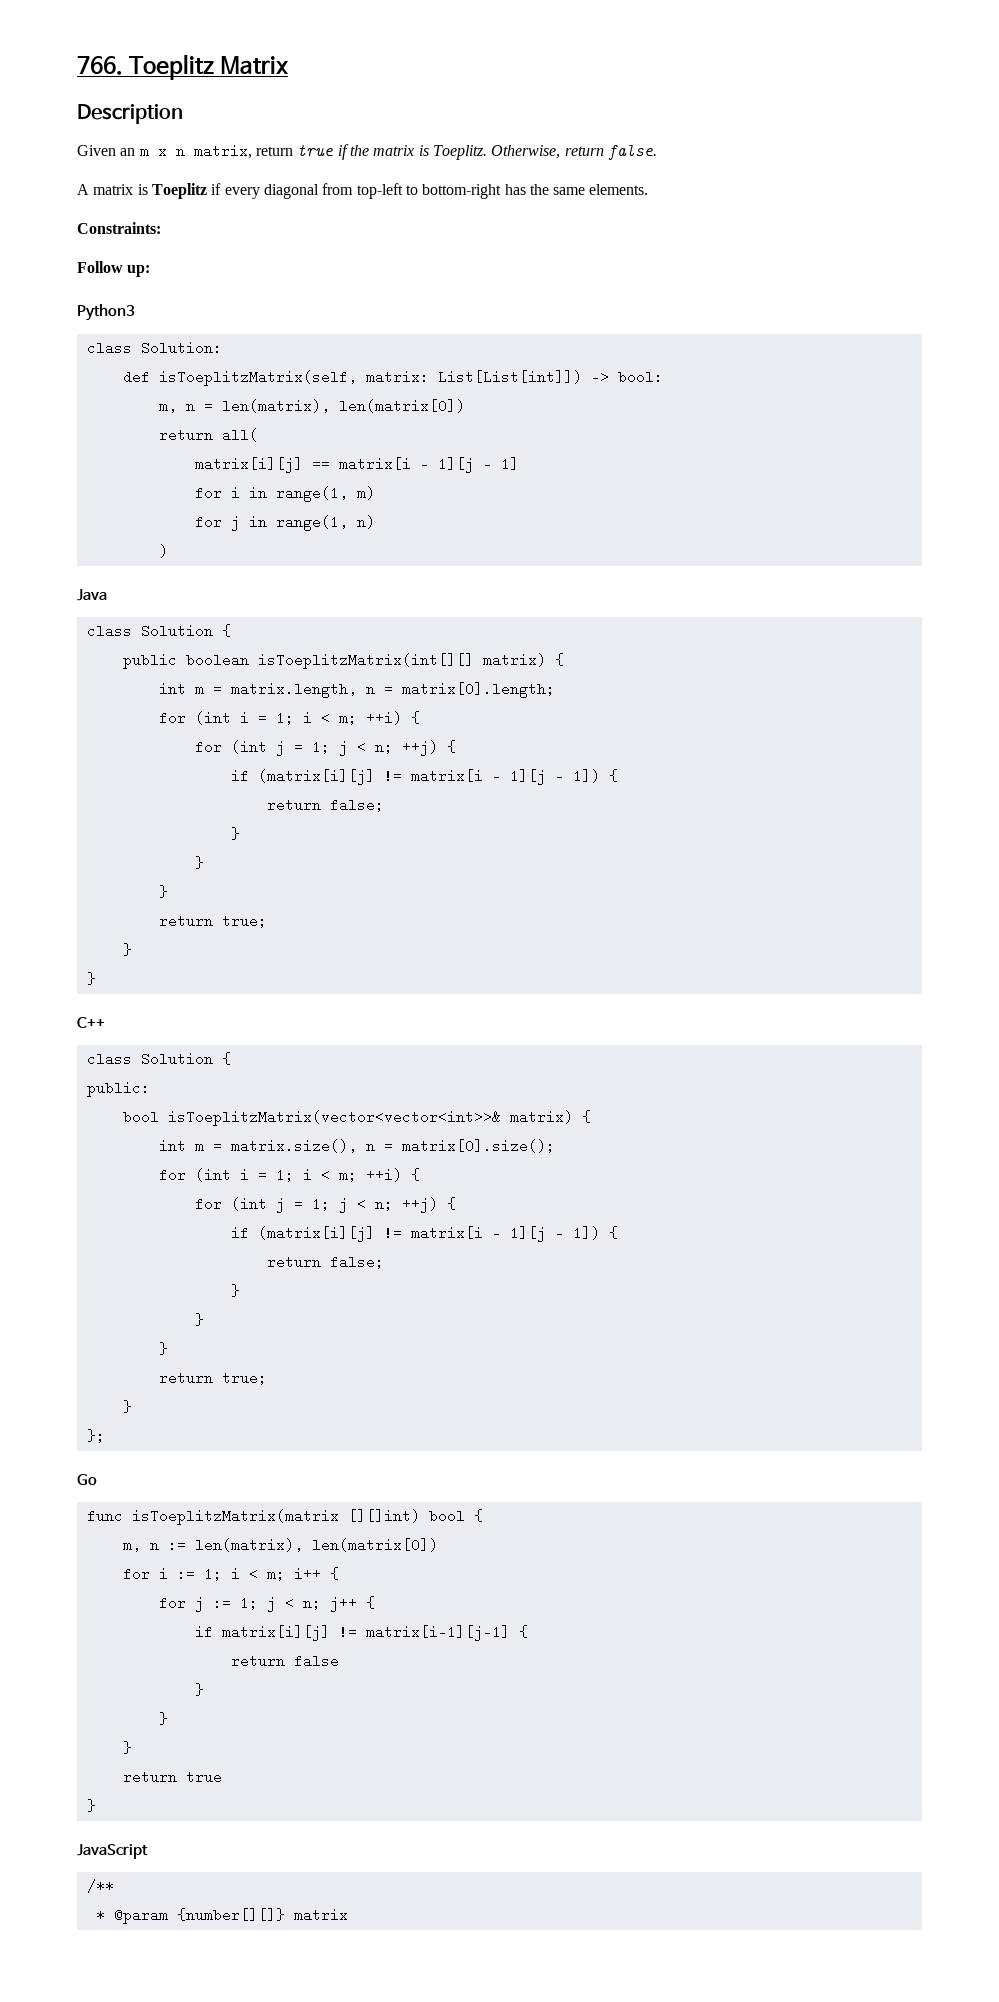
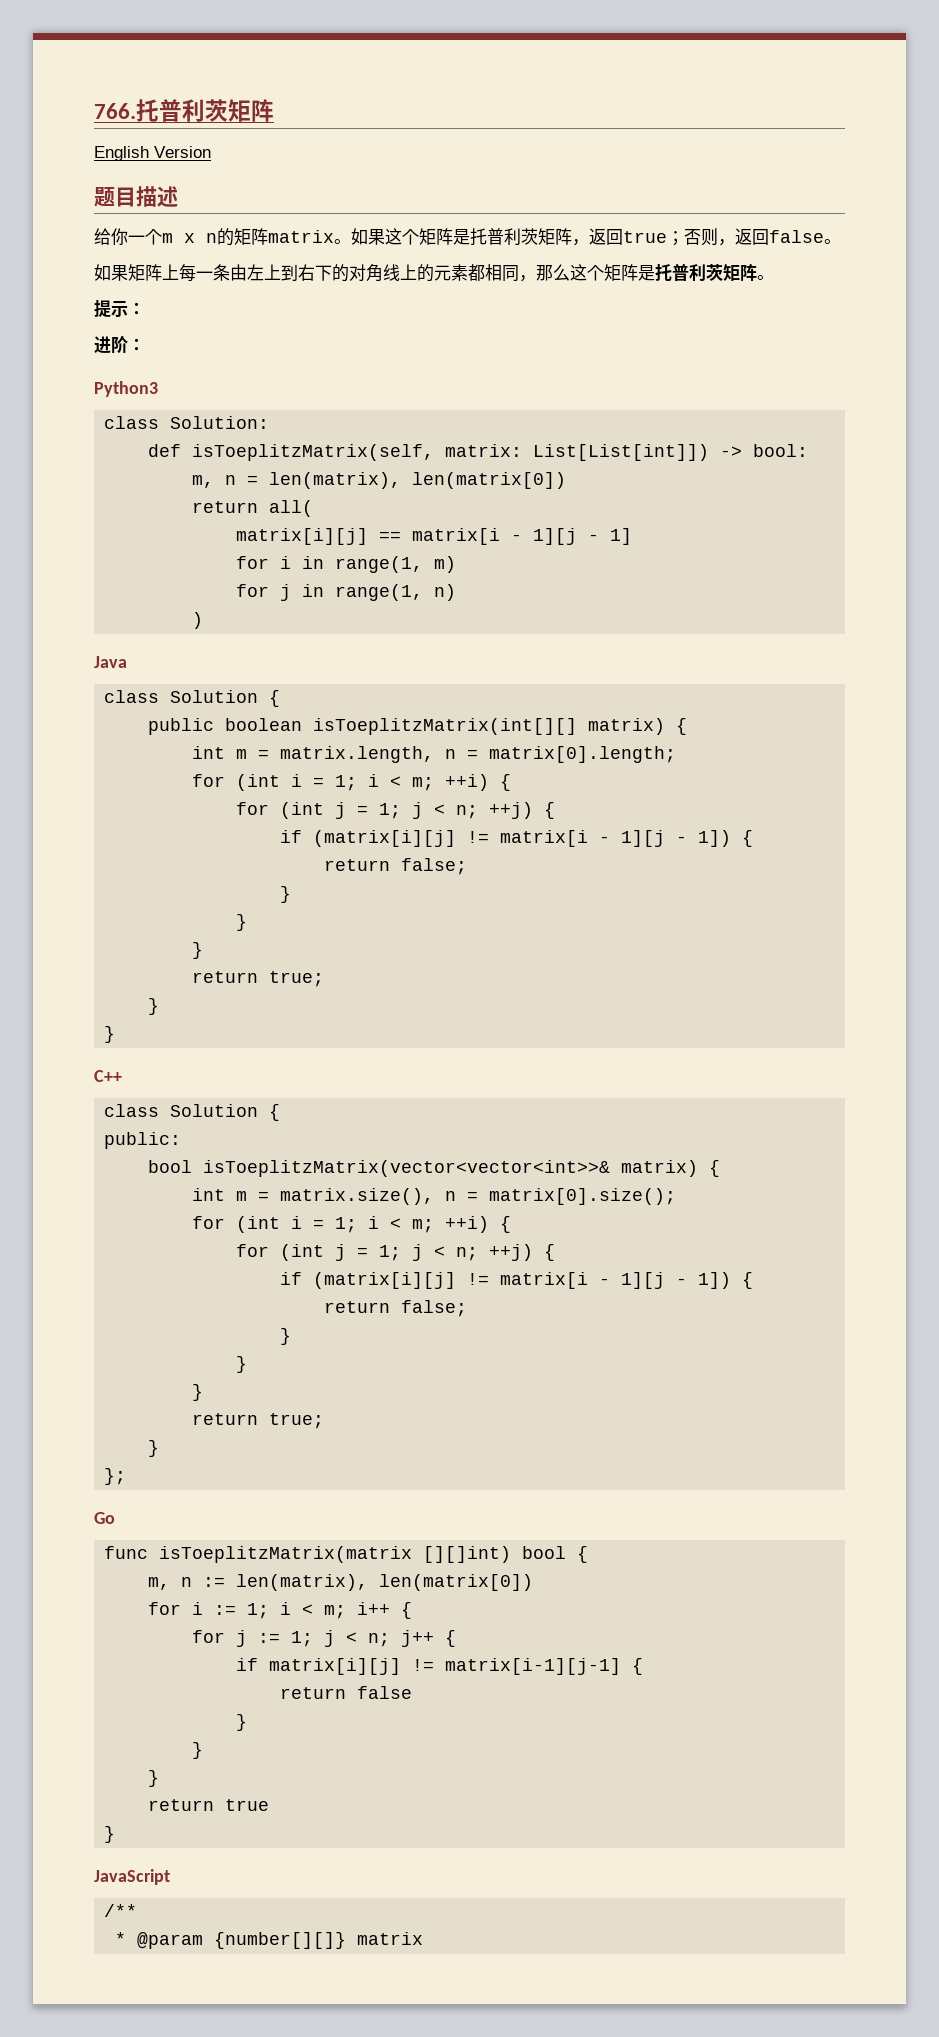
- 766. Toeplitz Matrix
- Description
- Given an m x n matrix, return true if the matrix is Toeplitz. Otherwise, return false.
- A matrix is Toeplitz if every diagonal from top-left to bottom-right has the same elements.
- Constraints:
- Follow up:
+ 766.托普利茨矩阵
+ English Version
+ 题目描述
+ 给你一个m x n的矩阵matrix。如果这个矩阵是托普利茨矩阵，返回true；否则，返回false。
+ 如果矩阵上每一条由左上到右下的对角线上的元素都相同，那么这个矩阵是托普利茨矩阵。
+ 提示：
+ 进阶：

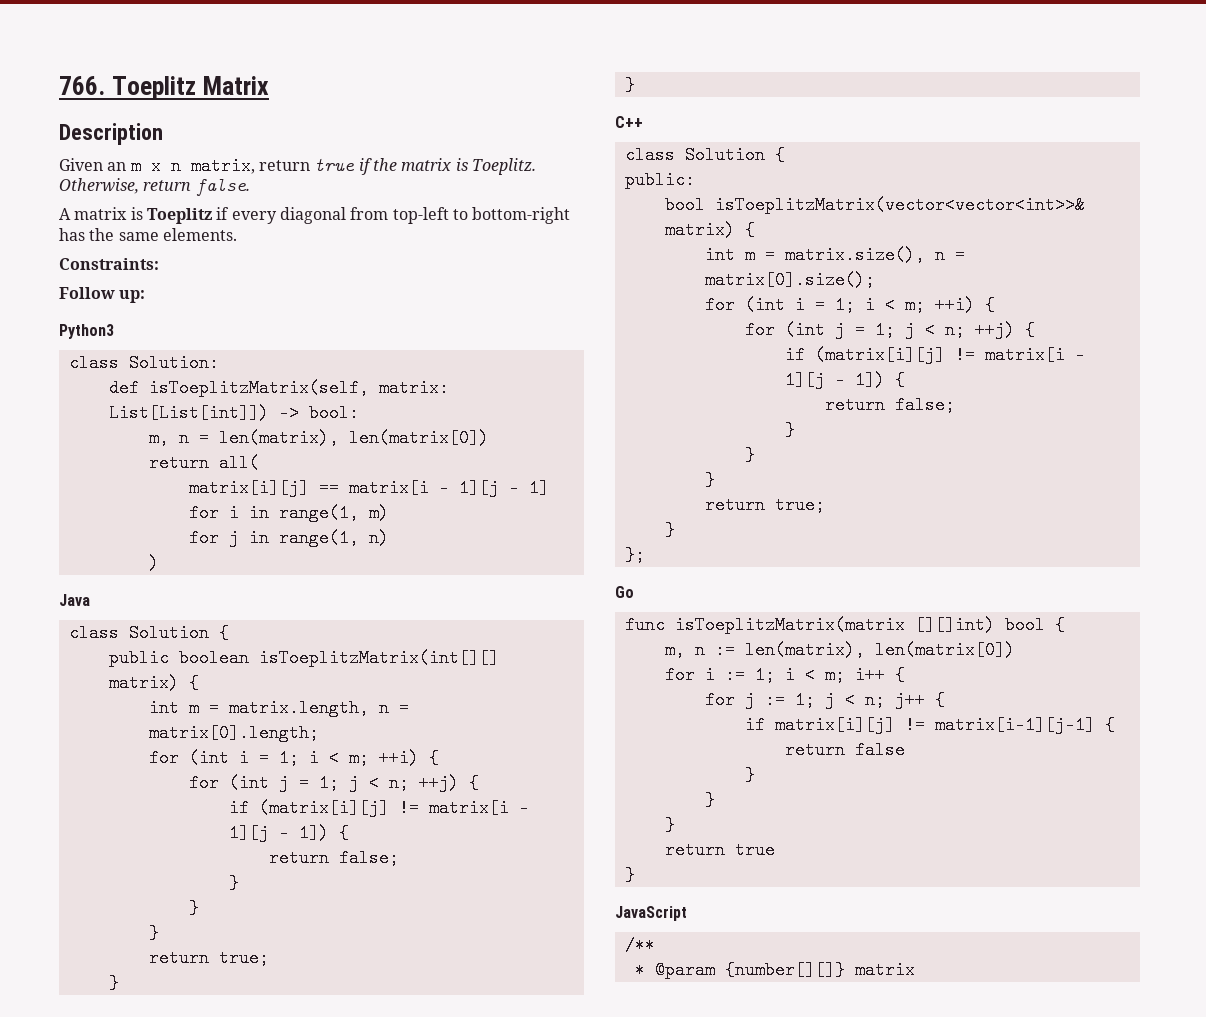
- 766.托普利茨矩阵
- English Version
- 题目描述
- 给你一个m x n的矩阵matrix。如果这个矩阵是托普利茨矩阵，返回true；否则，返回false。
- 如果矩阵上每一条由左上到右下的对角线上的元素都相同，那么这个矩阵是托普利茨矩阵。
- 提示：
- 进阶：
+ 766. Toeplitz Matrix
+ Description
+ Given an m x n matrix, return true if the matrix is Toeplitz. Otherwise, return false.
+ A matrix is Toeplitz if every diagonal from top-left to bottom-right has the same elements.
+ Constraints:
+ Follow up:

